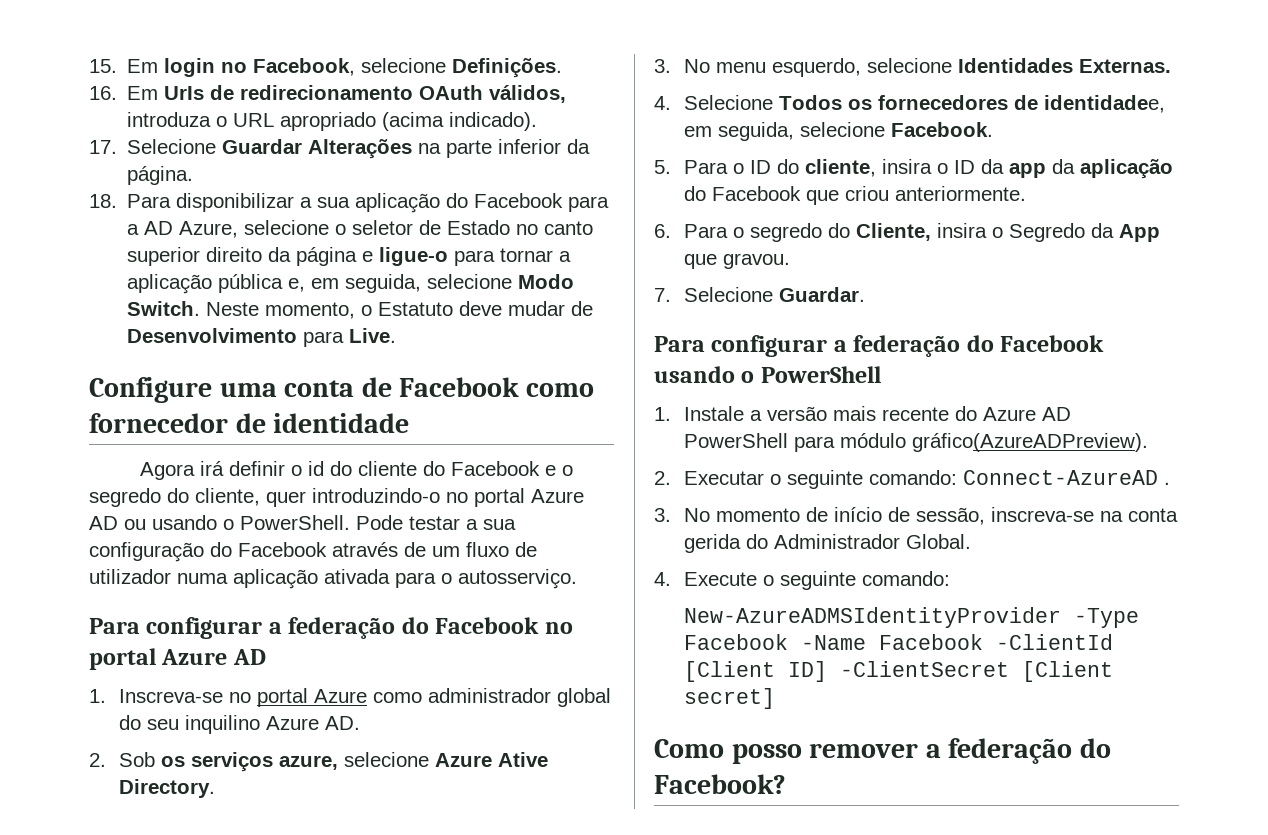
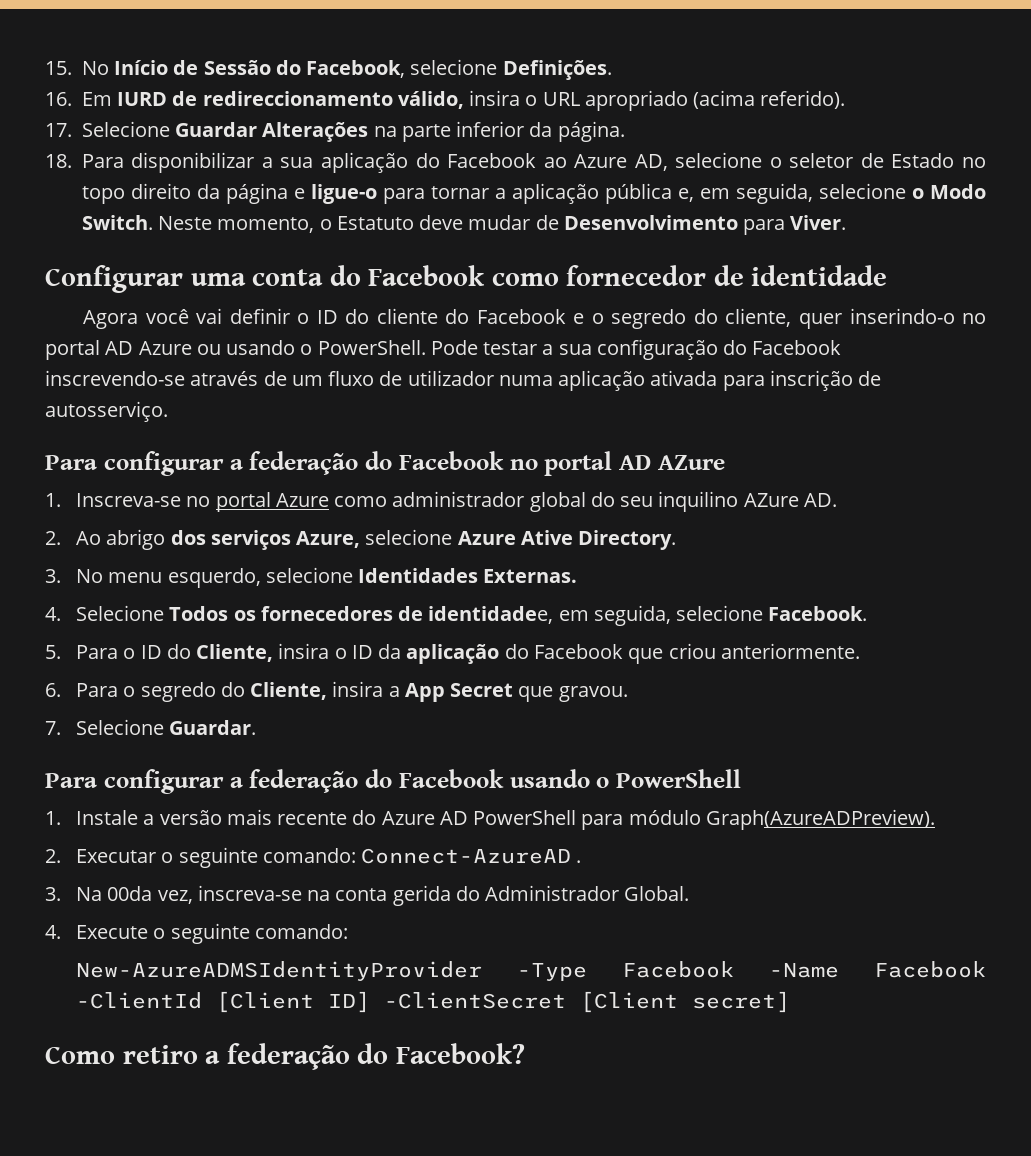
- 15. Em login no Facebook, selecione Definições.
+ 15. No Início de Sessão do Facebook, selecione Definições.
- 16. Em UrIs de redirecionamento OAuth válidos, introduza o URL apropriado (acima indicado).
+ 16. Em IURD de redireccionamento válido, insira o URL apropriado (acima referido).
- 18. Para disponibilizar a sua aplicação do Facebook para a AD Azure, selecione o seletor de Estado no canto superior direito da página e ligue-o para tornar a aplicação pública e, em seguida, selecione Modo Switch.
+ 18. Para disponibilizar a sua aplicação do Facebook ao Azure AD, selecione o seletor de Estado no topo direito da página e ligue-o para tornar a aplicação pública e, em seguida, selecione o Modo Switch.
- Neste momento, o Estatuto deve mudar de Desenvolvimento para Live.
- Configure uma conta de Facebook como fornecedor de identidade
+ Neste momento, o Estatuto deve mudar de Desenvolvimento para Viver.
+ Configurar uma conta do Facebook como fornecedor de identidade
- Agora irá definir o id do cliente do Facebook e o segredo do cliente, quer introduzindo-o no portal Azure AD ou usando o PowerShell.
+ Agora você vai definir o ID do cliente do Facebook e o segredo do cliente, quer inserindo-o no portal AD Azure ou usando o PowerShell.
- Pode testar a sua configuração do Facebook através de um fluxo de utilizador numa aplicação ativada para o autosserviço.
+ Pode testar a sua configuração do Facebook inscrevendo-se através de um fluxo de utilizador numa aplicação ativada para inscrição de autosserviço.
- Para configurar a federação do Facebook no portal Azure AD
+ Para configurar a federação do Facebook no portal AD AZure
- 1. Inscreva-se no portal Azure como administrador global do seu inquilino Azure AD.
+ 1. Inscreva-se no portal Azure como administrador global do seu inquilino AZure AD.
- 2. Sob os serviços azure, selecione Azure Ative Directory.
+ 2. Ao abrigo dos serviços Azure, selecione Azure Ative Directory.
- 5. Para o ID do cliente, insira o ID da app da aplicação do Facebook que criou anteriormente.
+ 5. Para o ID do Cliente, insira o ID da aplicação do Facebook que criou anteriormente.
- 6. Para o segredo do Cliente, insira o Segredo da App que gravou.
+ 6. Para o segredo do Cliente, insira a App Secret que gravou.
- 1. Instale a versão mais recente do Azure AD PowerShell para módulo gráfico(AzureADPreview).
+ 1. Instale a versão mais recente do Azure AD PowerShell para módulo Graph(AzureADPreview).
- 3. No momento de início de sessão, inscreva-se na conta gerida do Administrador Global.
+ 3. Na 00da vez, inscreva-se na conta gerida do Administrador Global.
- Como posso remover a federação do Facebook?
+ Como retiro a federação do Facebook?

